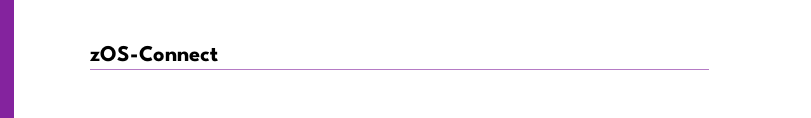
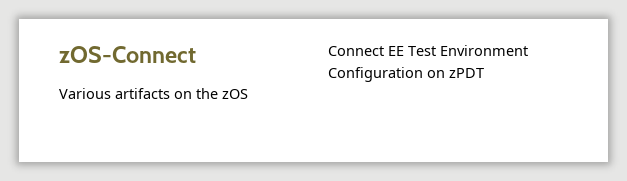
+ Various artifacts on the zOS Connect EE Test Environment Configuration on zPDT

